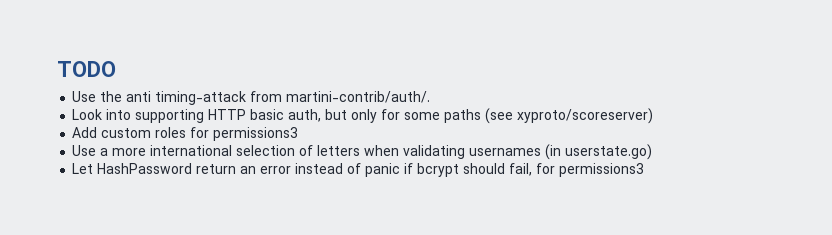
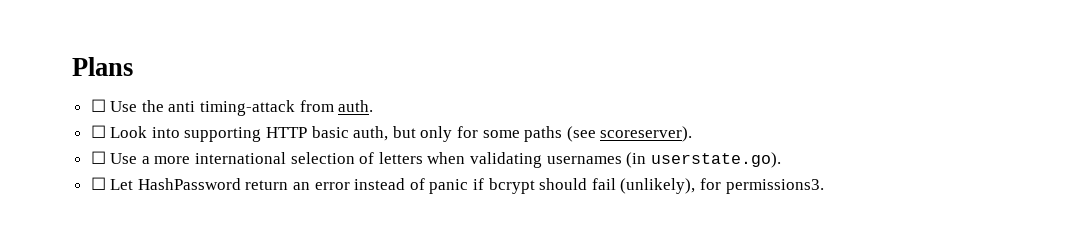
- TODO
- Use the anti timing-attack from martini-contrib/auth/.
- Look into supporting HTTP basic auth, but only for some paths (see xyproto/scoreserver)
- Add custom roles for permissions3
- Use a more international selection of letters when validating usernames (in userstate.go)
- Let HashPassword return an error instead of panic if bcrypt should fail, for permissions3
+ Plans
+ ☐ Use the anti timing-attack from auth.
+ ☐ Look into supporting HTTP basic auth, but only for some paths (see scoreserver).
+ ☐ Use a more international selection of letters when validating usernames (in userstate.go).
+ ☐ Let HashPassword return an error instead of panic if bcrypt should fail (unlikely), for permissions3.

